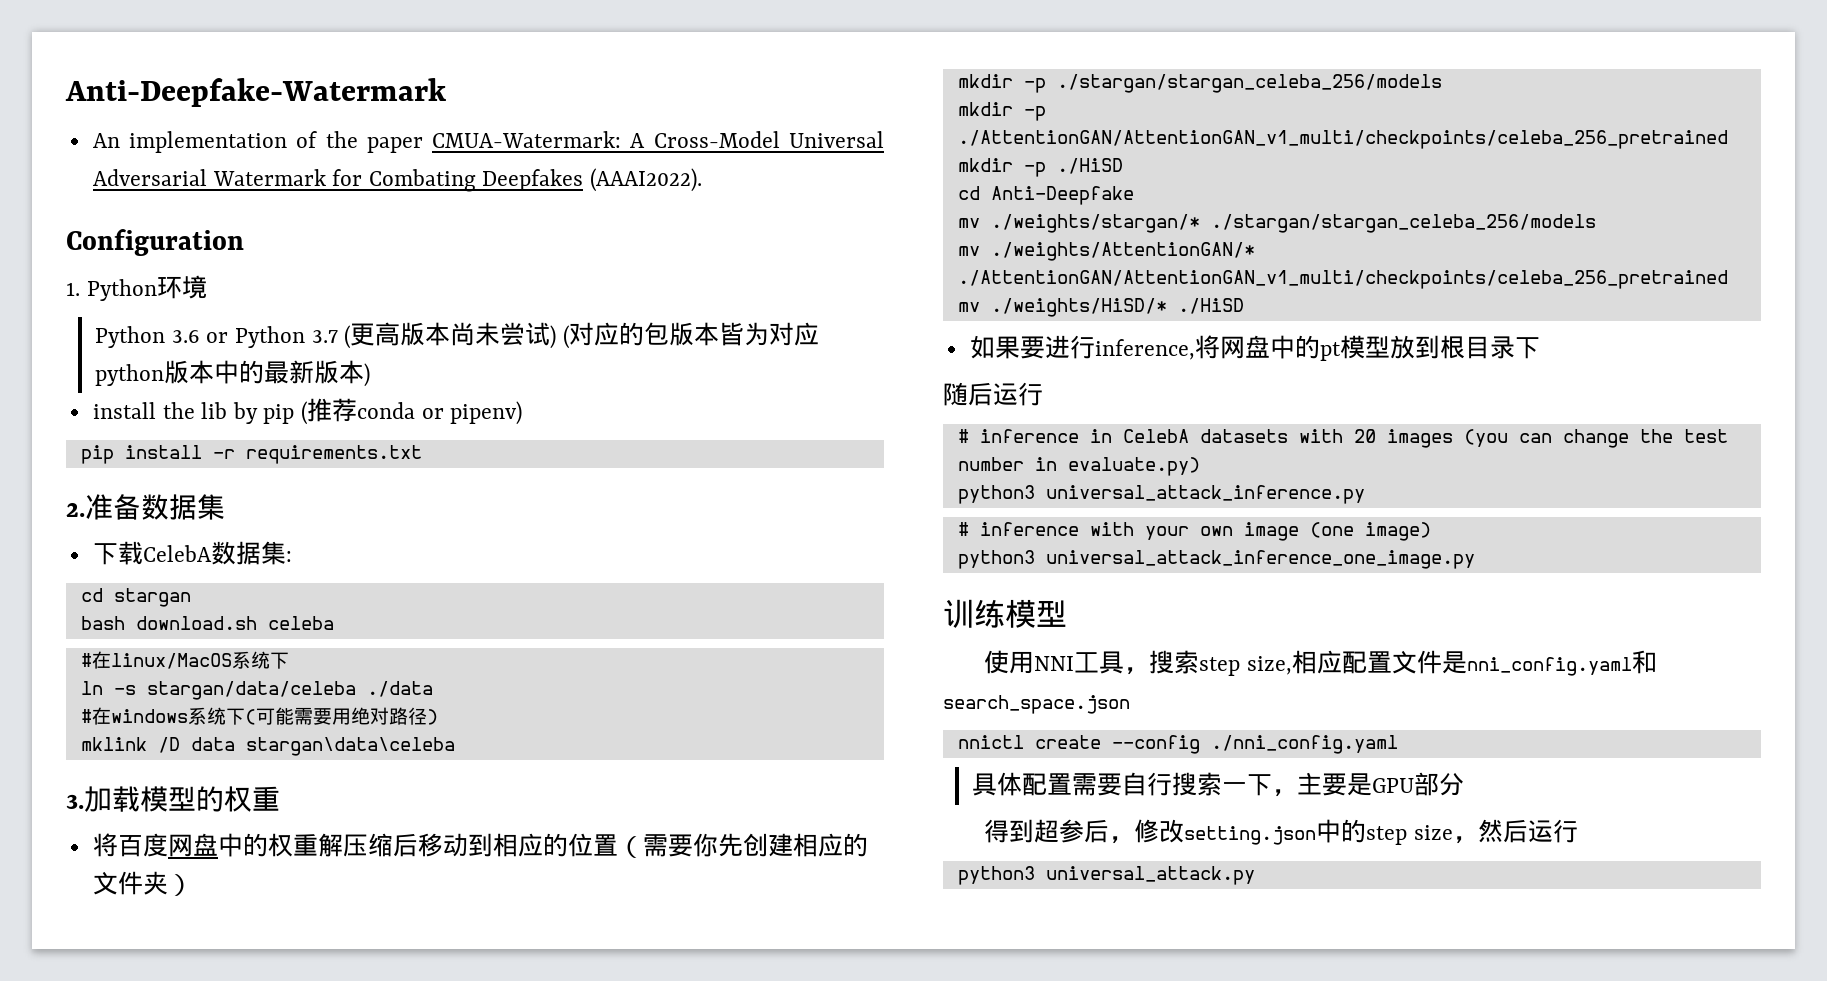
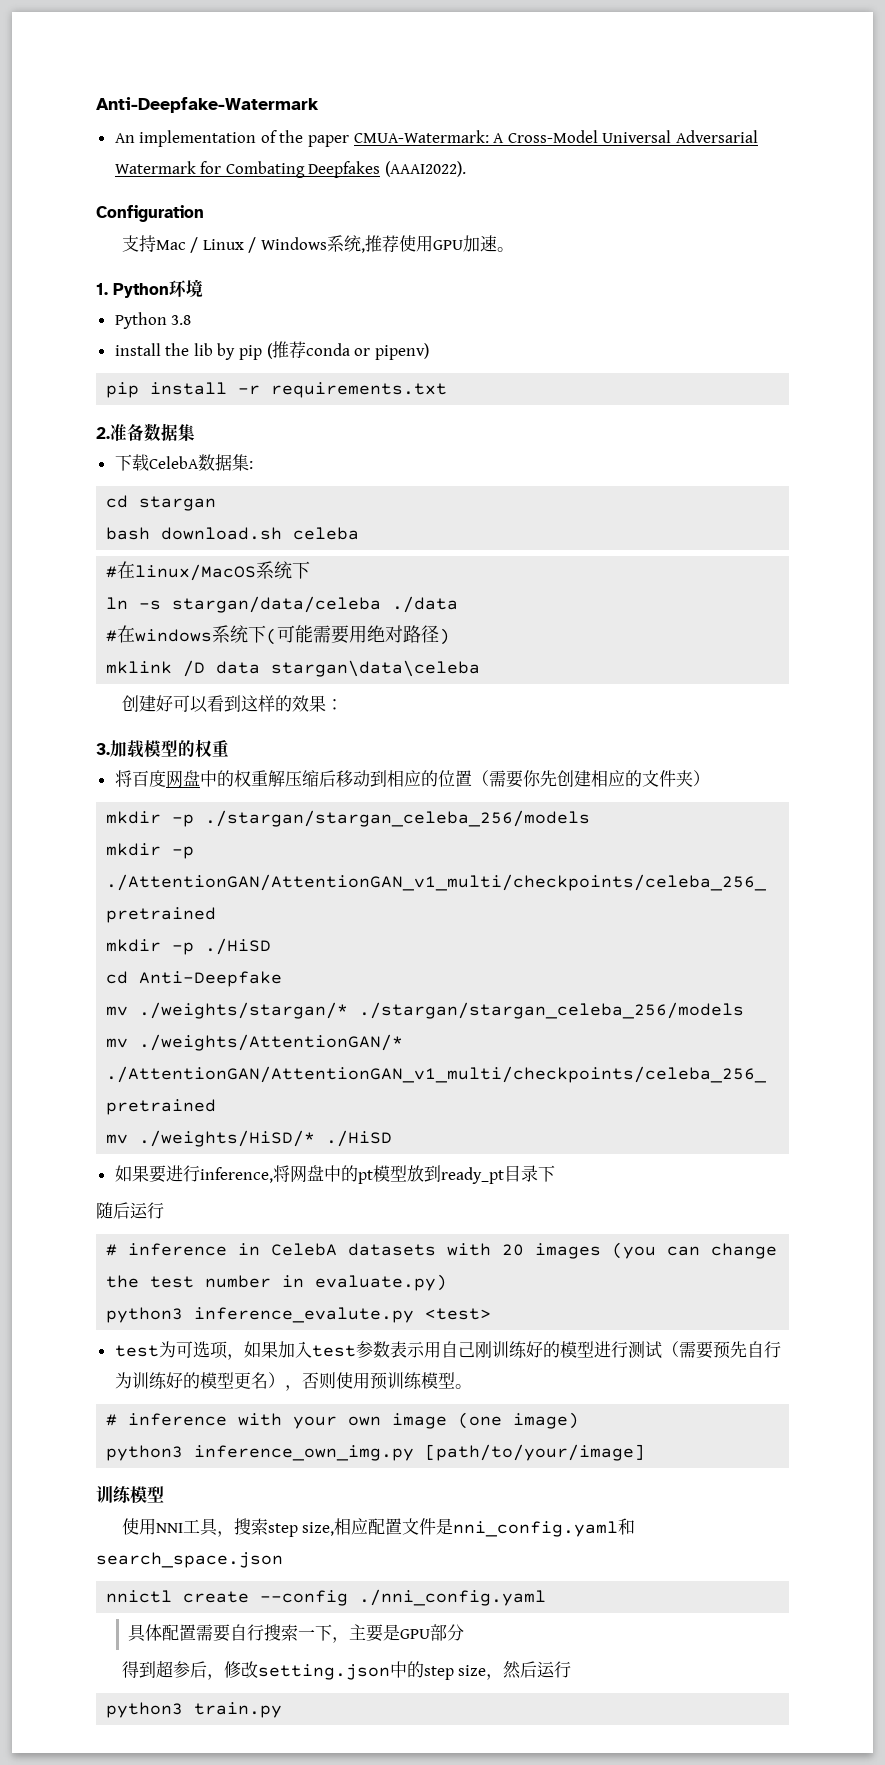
+ 支持Mac / Linux / Windows系统,推荐使用GPU加速。
  1. Python环境
- Python 3.6 or Python 3.7 (更高版本尚未尝试) (对应的包版本皆为对应python版本中的最新版本)
+ Python 3.8
+ 创建好可以看到这样的效果：
- 如果要进行inference,将网盘中的pt模型放到根目录下
+ 如果要进行inference,将网盘中的pt模型放到ready_pt目录下
- python3 universal_attack_inference.py
+ python3 inference_evalute.py <test>
+ test为可选项，如果加入test参数表示用自己刚训练好的模型进行测试（需要预先自行为训练好的模型更名），否则使用预训练模型。
- python3 universal_attack_inference_one_image.py
+ python3 inference_own_img.py [path/to/your/image]
- python3 universal_attack.py
+ python3 train.py

